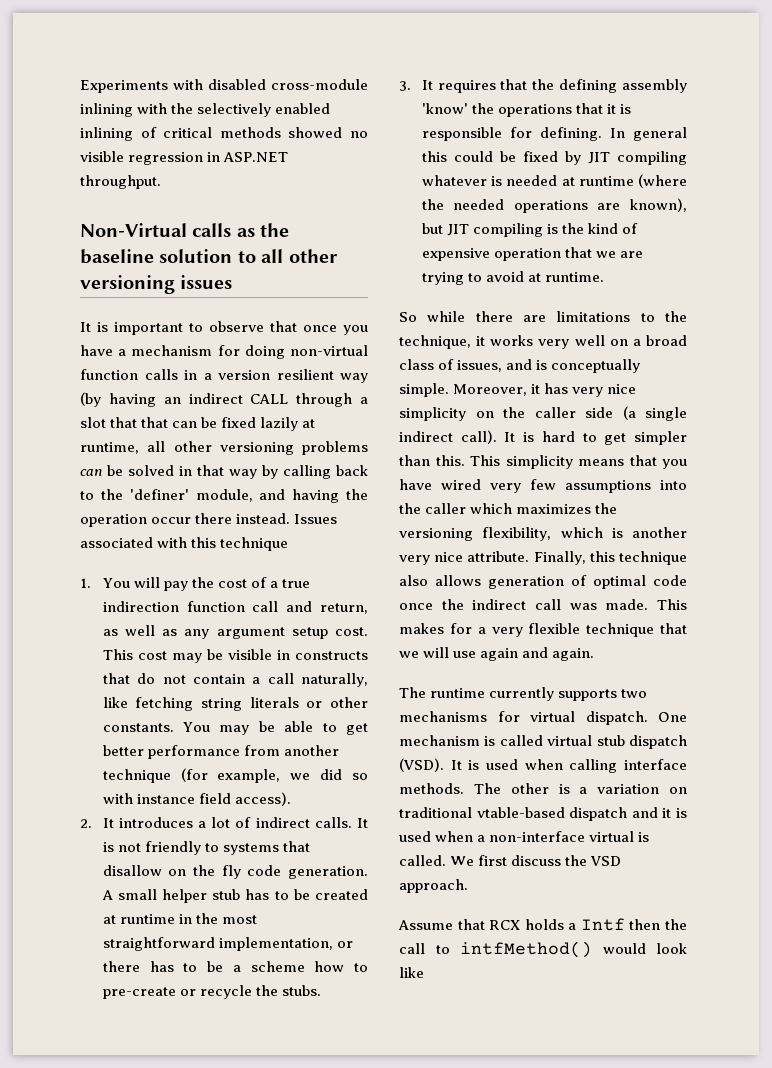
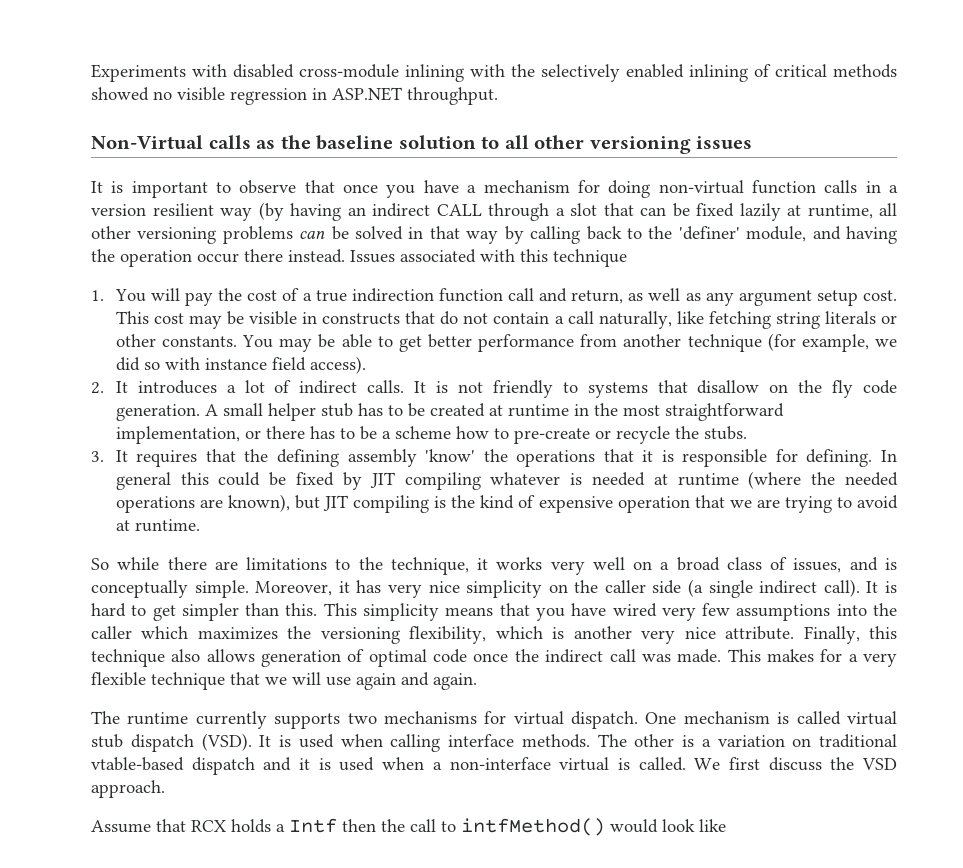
- It is important to observe that once you have a mechanism for doing non-virtual function calls in a version resilient way (by having an indirect CALL through a slot that that can be fixed lazily at runtime, all other versioning problems can be solved in that way by calling back to the 'definer' module, and having the operation occur there instead.
+ It is important to observe that once you have a mechanism for doing non-virtual function calls in a version resilient way (by having an indirect CALL through a slot that can be fixed lazily at runtime, all other versioning problems can be solved in that way by calling back to the 'definer' module, and having the operation occur there instead.

